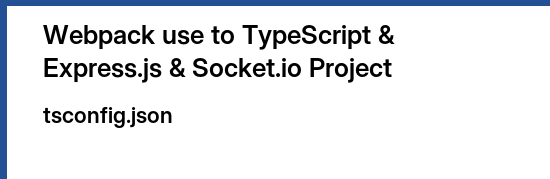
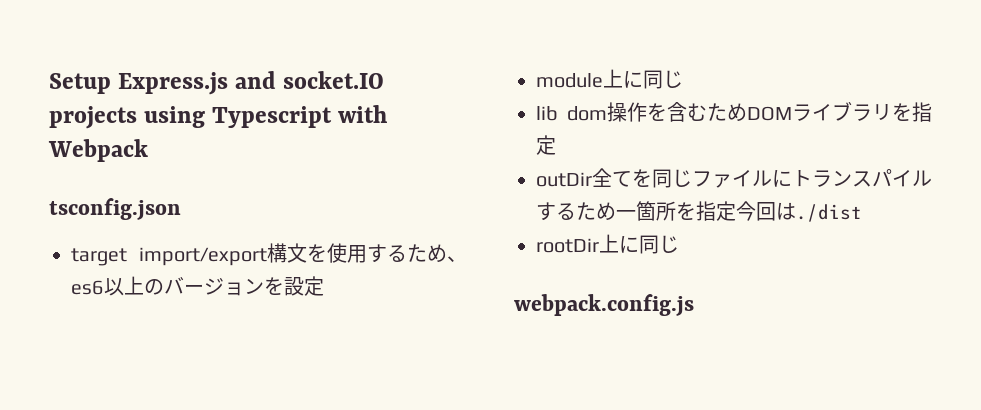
- Webpack use to TypeScript & Express.js & Socket.io Project
+ Setup Express.js and socket.IO projects using Typescript with Webpack
  tsconfig.json
+ target import/export構文を使用するため、es6以上のバージョンを設定
+ module上に同じ
+ lib dom操作を含むためDOMライブラリを指定
+ outDir全てを同じファイルにトランスパイルするため一箇所を指定今回は./dist
+ rootDir上に同じ
+ webpack.config.js

